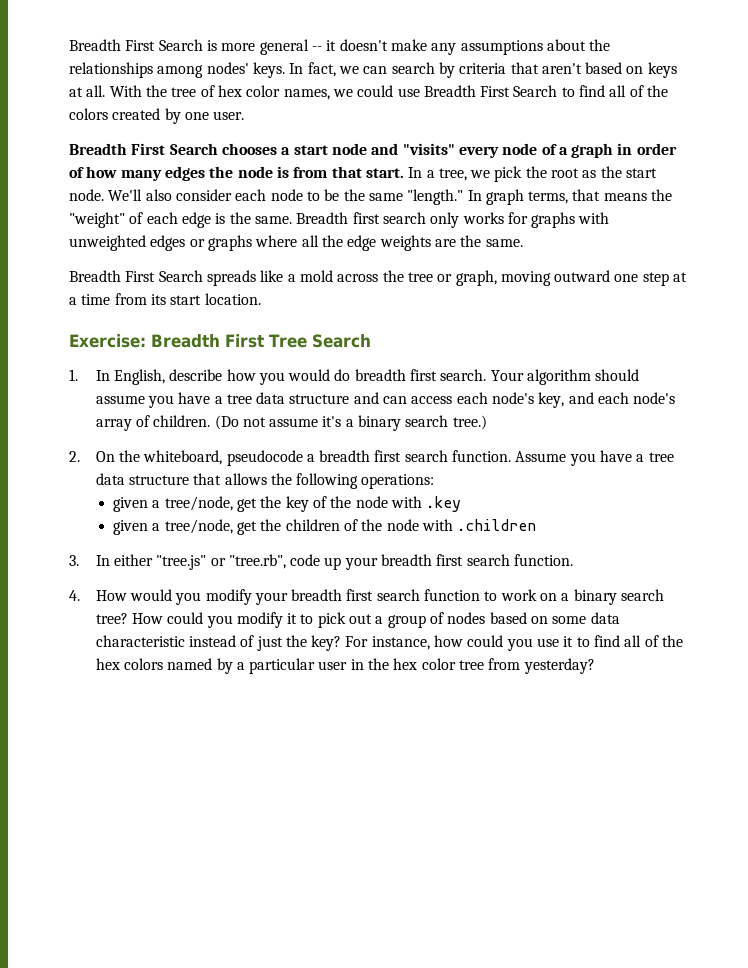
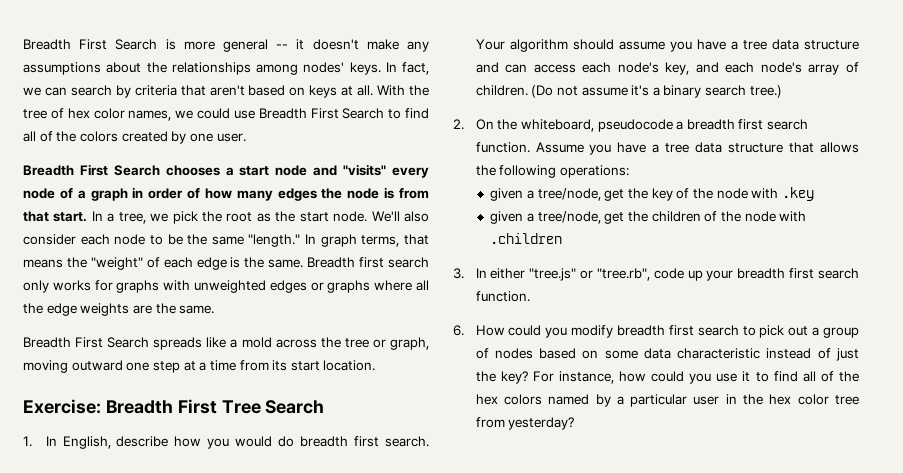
- 4. How would you modify your breadth first search function to work on a binary search tree? How could you modify it to pick out a group of nodes based on some data characteristic instead of just the key?
+ 6. How could you modify breadth first search to pick out a group of nodes based on some data characteristic instead of just the key?

